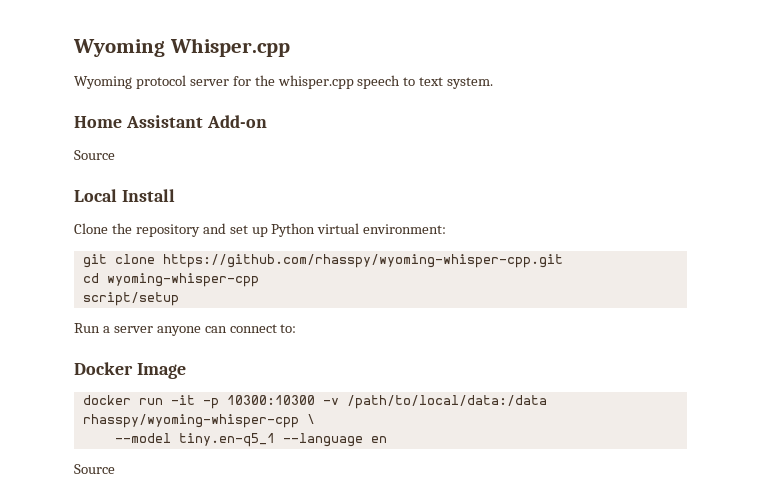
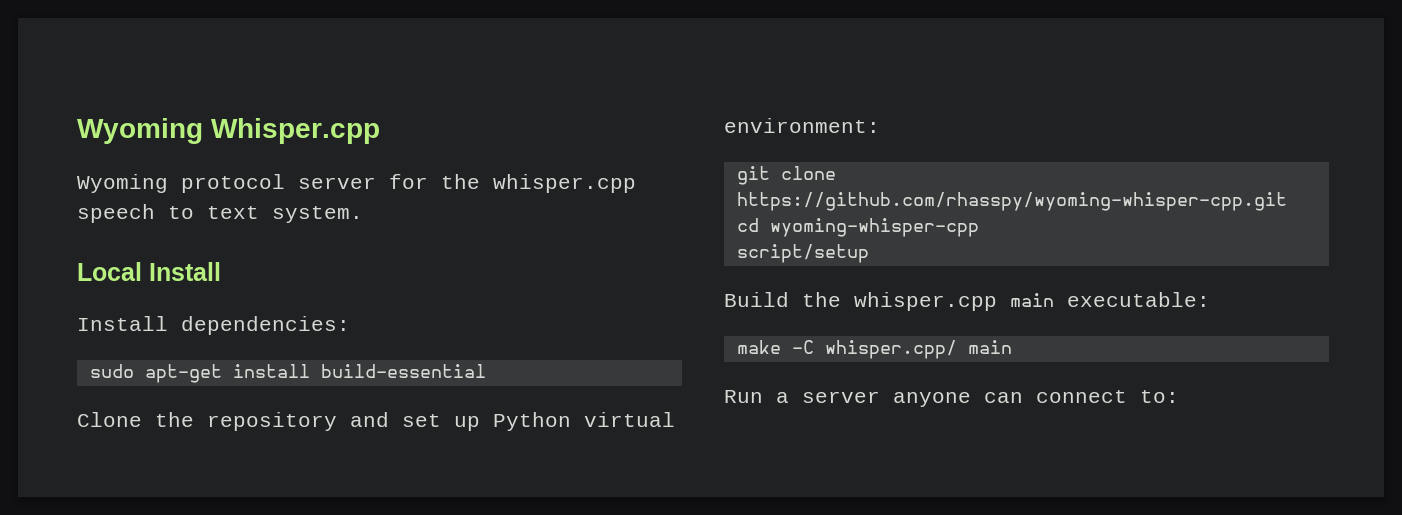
- Home Assistant Add-on
- Source
  Local Install
+ Install dependencies:
+ sudo apt-get install build-essential
+ Build the whisper.cpp main executable:
+ make -C whisper.cpp/ main
- Docker Image
- docker run -it -p 10300:10300 -v /path/to/local/data:/data rhasspy/wyoming-whisper-cpp \
- --model tiny.en-q5_1 --language en
- Source

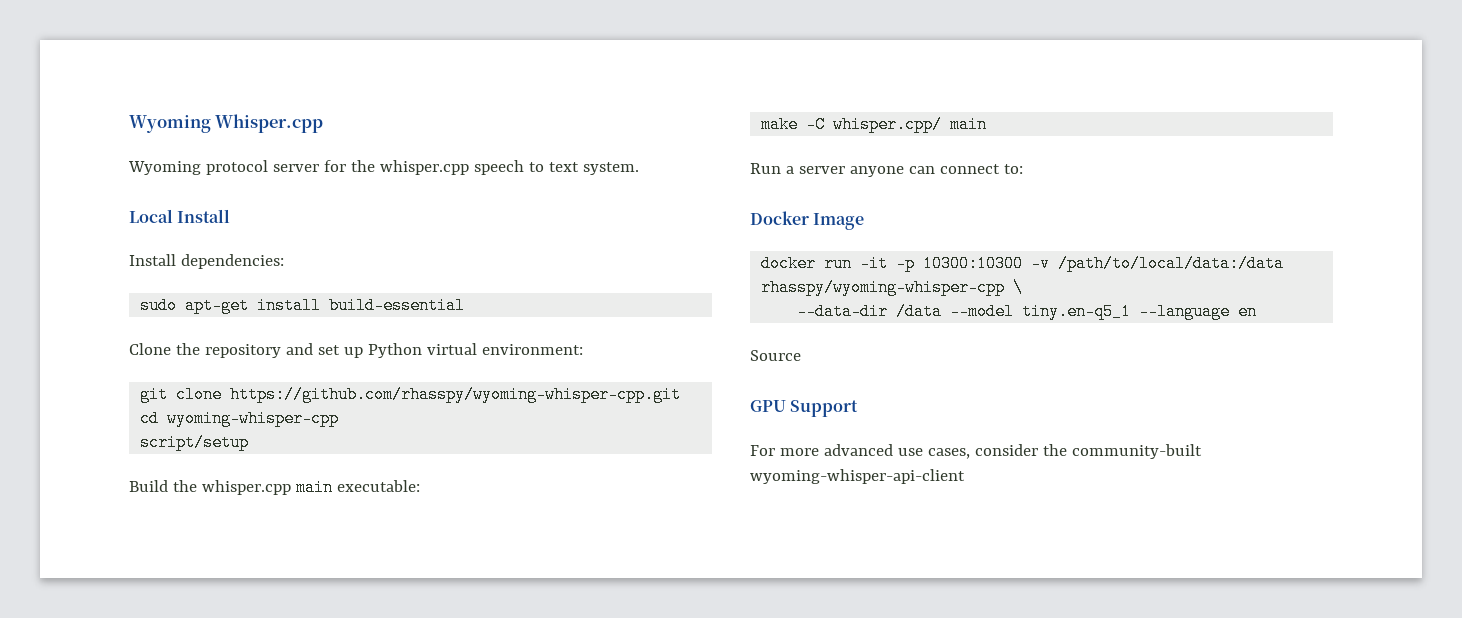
+ Docker Image
+ docker run -it -p 10300:10300 -v /path/to/local/data:/data rhasspy/wyoming-whisper-cpp \
+ --data-dir /data --model tiny.en-q5_1 --language en
+ Source
+ GPU Support
+ For more advanced use cases, consider the community-built wyoming-whisper-api-client

